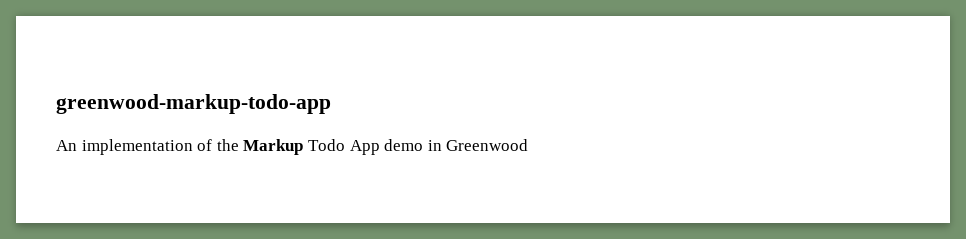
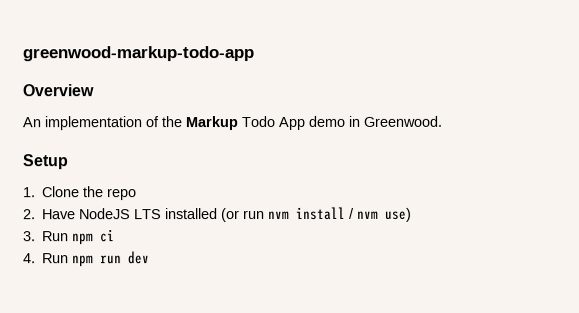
+ Overview
- An implementation of the Markup Todo App demo in Greenwood
+ An implementation of the Markup Todo App demo in Greenwood.
+ Setup
+ 1. Clone the repo
+ 2. Have NodeJS LTS installed (or run nvm install / nvm use)
+ 3. Run npm ci
+ 4. Run npm run dev

